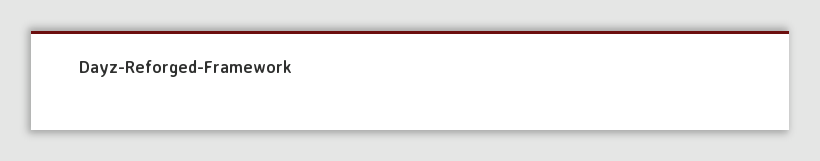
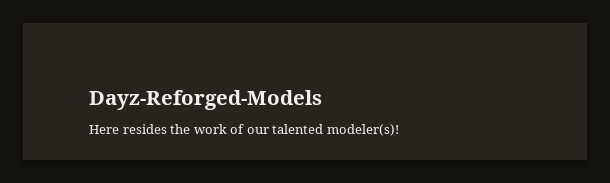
- Dayz-Reforged-Framework
+ Dayz-Reforged-Models
+ Here resides the work of our talented modeler(s)!

